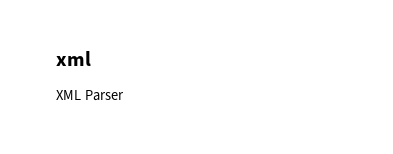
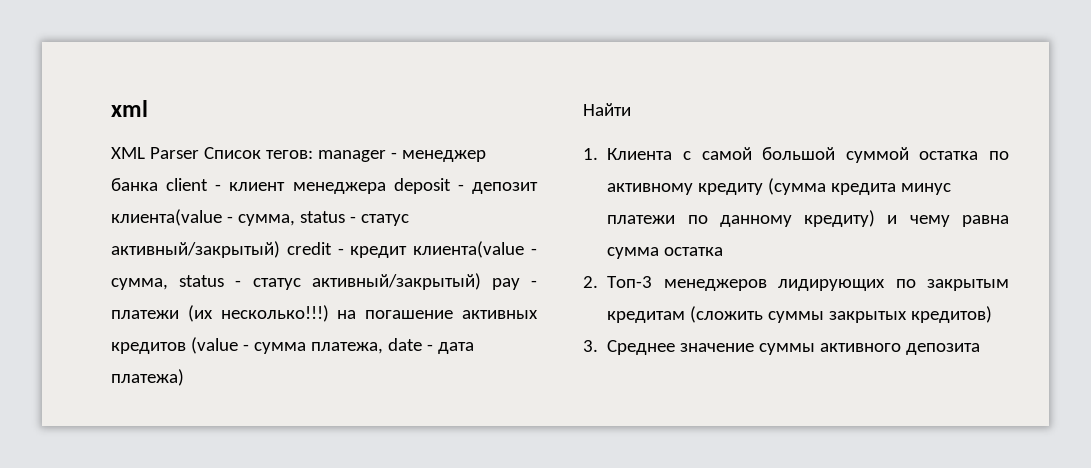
- XML Parser
+ XML Parser Список тегов: manager - менеджер банка client - клиент менеджера deposit - депозит клиента(value - сумма, status - статус активный/закрытый) credit - кредит клиента(value - сумма, status - статус активный/закрытый) pay - платежи (их несколько!!!) на погашение активных кредитов (value - сумма платежа, date - дата платежа)
+ Найти
+ 1. Клиента с самой большой суммой остатка по активному кредиту (сумма кредита минус платежи по данному кредиту) и чему равна сумма остатка
+ 2. Топ-3 менеджеров лидирующих по закрытым кредитам (сложить суммы закрытых кредитов)
+ 3. Среднее значение суммы активного депозита

